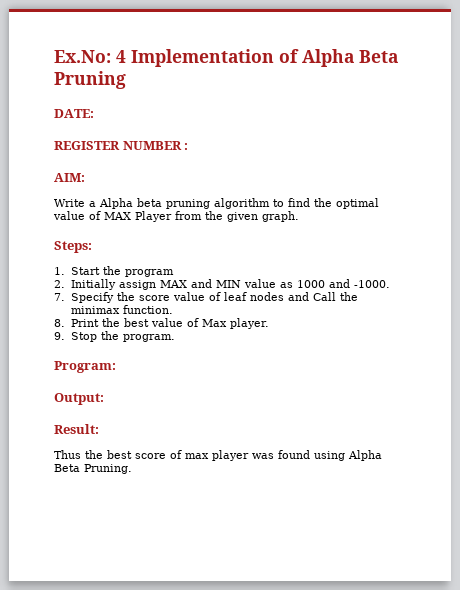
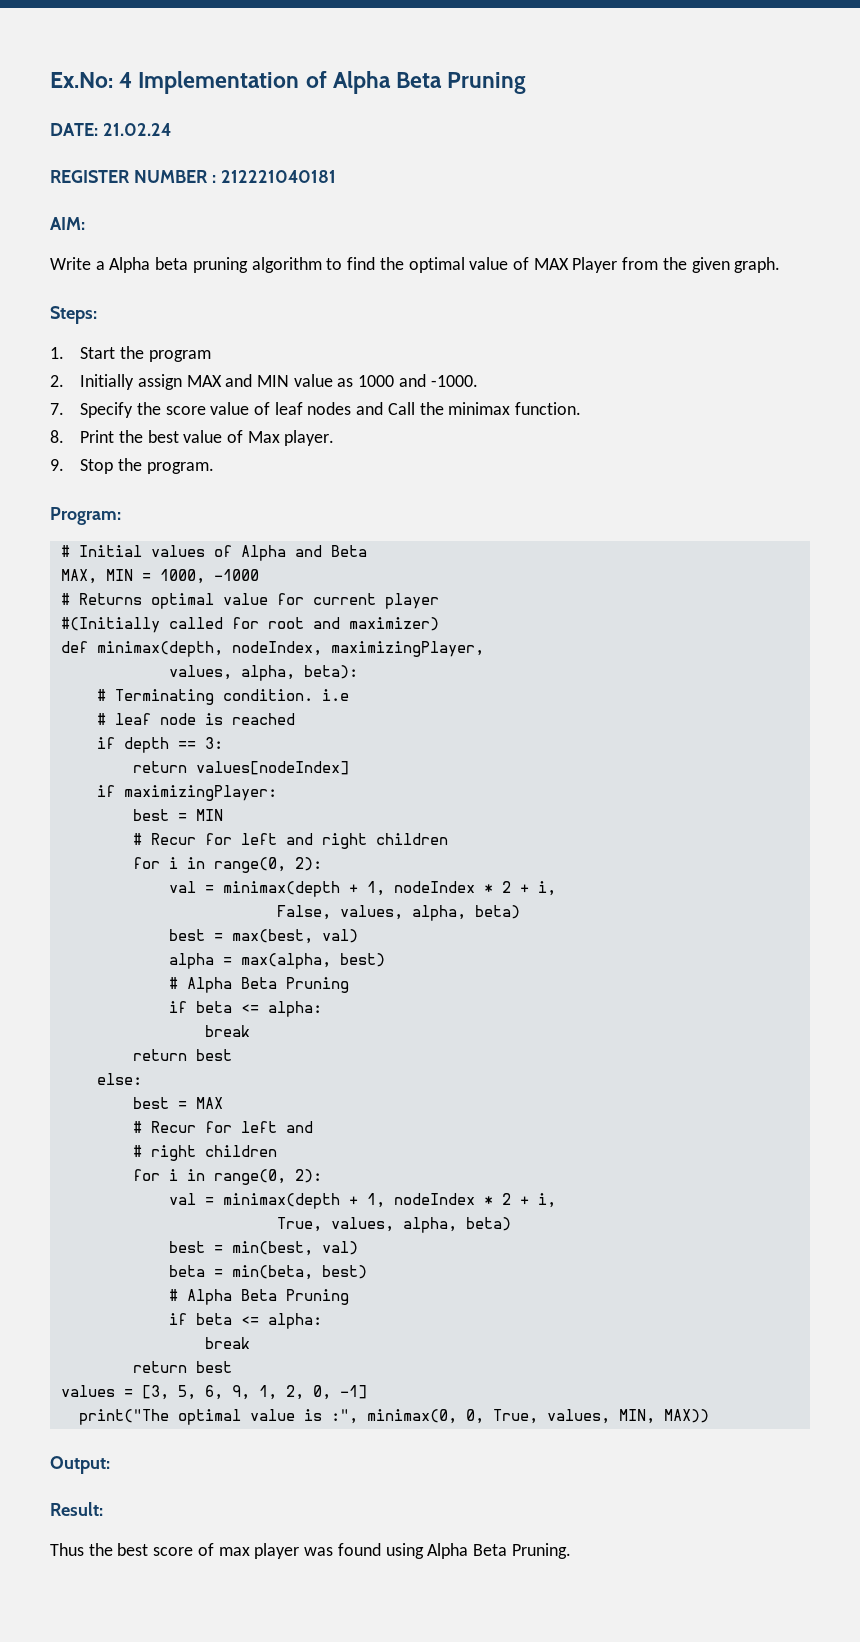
- DATE:
+ DATE: 21.02.24
- REGISTER NUMBER :
+ REGISTER NUMBER : 212221040181
+ # Initial values of Alpha and Beta
+ MAX, MIN = 1000, -1000
+ # Returns optimal value for current player
+ #(Initially called for root and maximizer)
+ def minimax(depth, nodeIndex, maximizingPlayer,
+ values, alpha, beta):
+ # Terminating condition. i.e
+ # leaf node is reached
+ if depth == 3:
+ return values[nodeIndex]
+ if maximizingPlayer:
+ best = MIN
+ # Recur for left and right children
+ for i in range(0, 2):
+ val = minimax(depth + 1, nodeIndex * 2 + i,
+ False, values, alpha, beta)
+ best = max(best, val)
+ alpha = max(alpha, best)
+ # Alpha Beta Pruning
+ if beta <= alpha:
+ break
+ return best
+ else:
+ best = MAX
+ # Recur for left and
+ # right children
+ for i in range(0, 2):
+ val = minimax(depth + 1, nodeIndex * 2 + i,
+ True, values, alpha, beta)
+ best = min(best, val)
+ beta = min(beta, best)
+ # Alpha Beta Pruning
+ if beta <= alpha:
+ break
+ return best
+ values = [3, 5, 6, 9, 1, 2, 0, -1]
+ print("The optimal value is :", minimax(0, 0, True, values, MIN, MAX))

